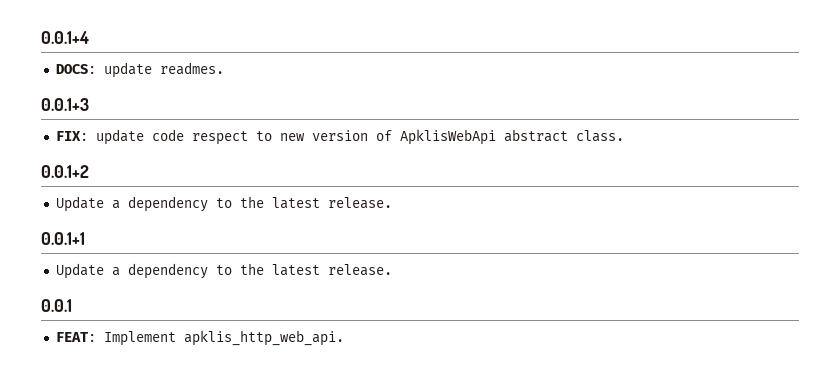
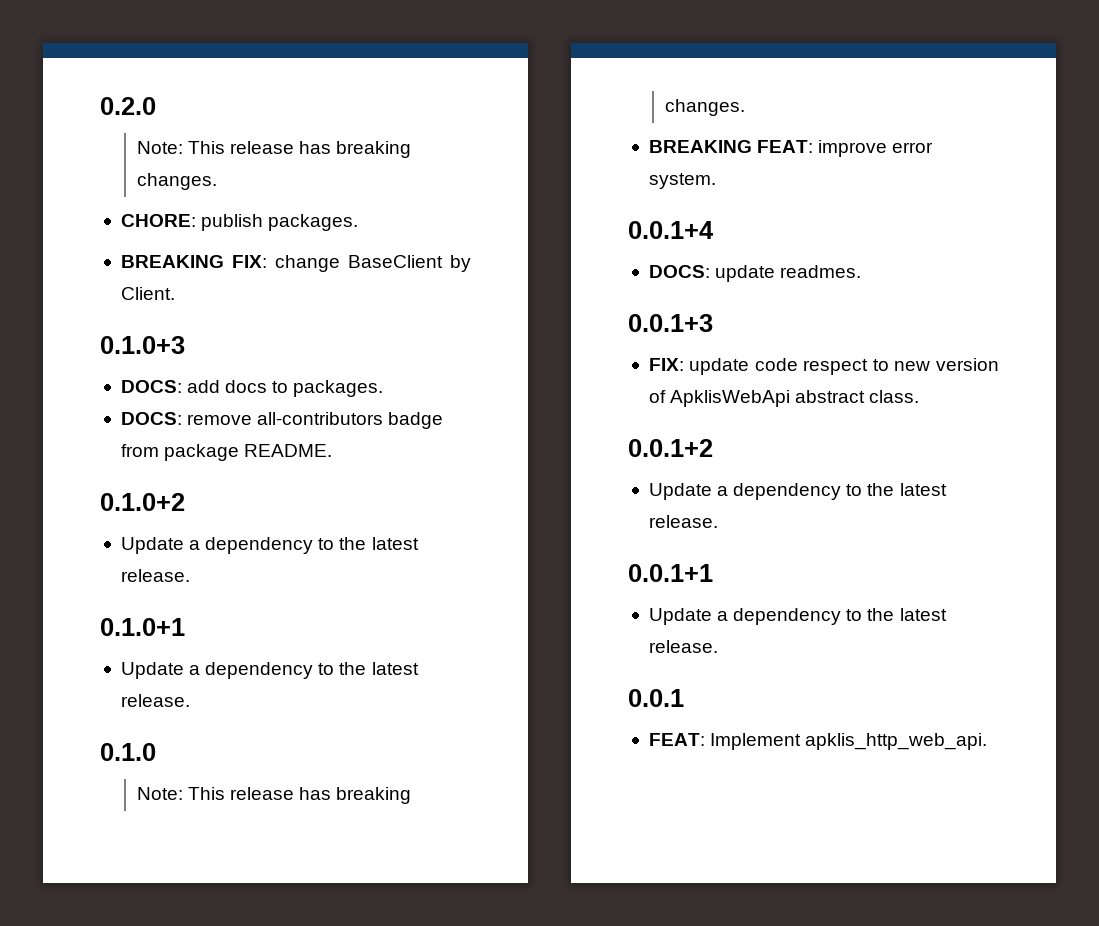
+ 0.2.0
+ Note: This release has breaking changes.
+ CHORE: publish packages.
+ BREAKING FIX: change BaseClient by Client.
+ 0.1.0+3
+ DOCS: add docs to packages.
+ DOCS: remove all-contributors badge from package README.
+ 0.1.0+2
+ Update a dependency to the latest release.
+ 0.1.0+1
+ Update a dependency to the latest release.
+ 0.1.0
+ Note: This release has breaking changes.
+ BREAKING FEAT: improve error system.

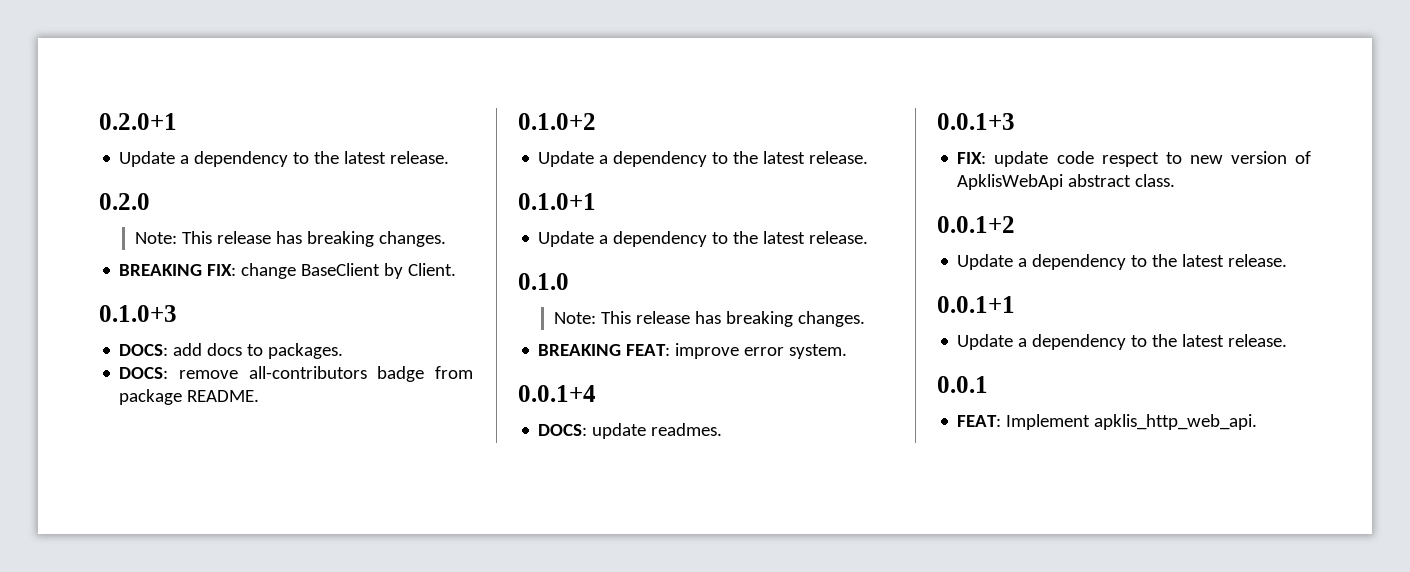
+ 0.2.0+1
+ Update a dependency to the latest release.
- CHORE: publish packages.

